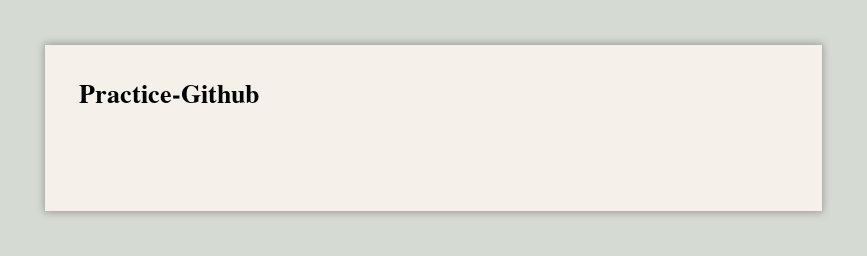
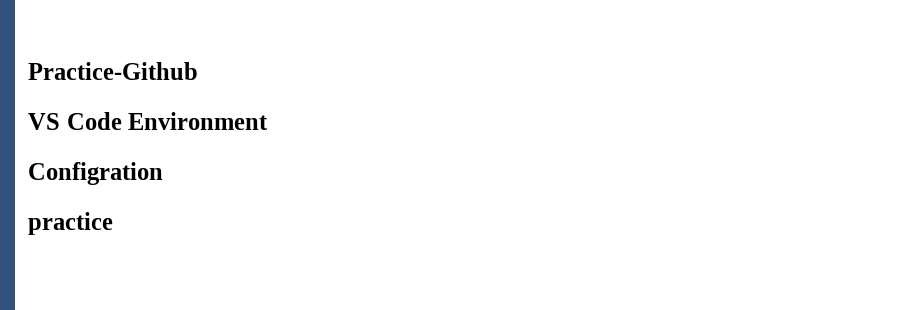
+ VS Code Environment
+ Configration
+ practice

